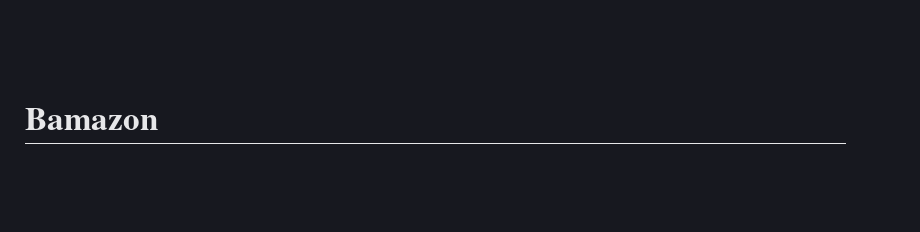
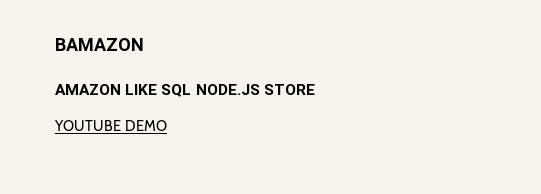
- Bamazon
+ BAMAZON
+ AMAZON LIKE SQL NODE.JS STORE
+ YOUTUBE DEMO

